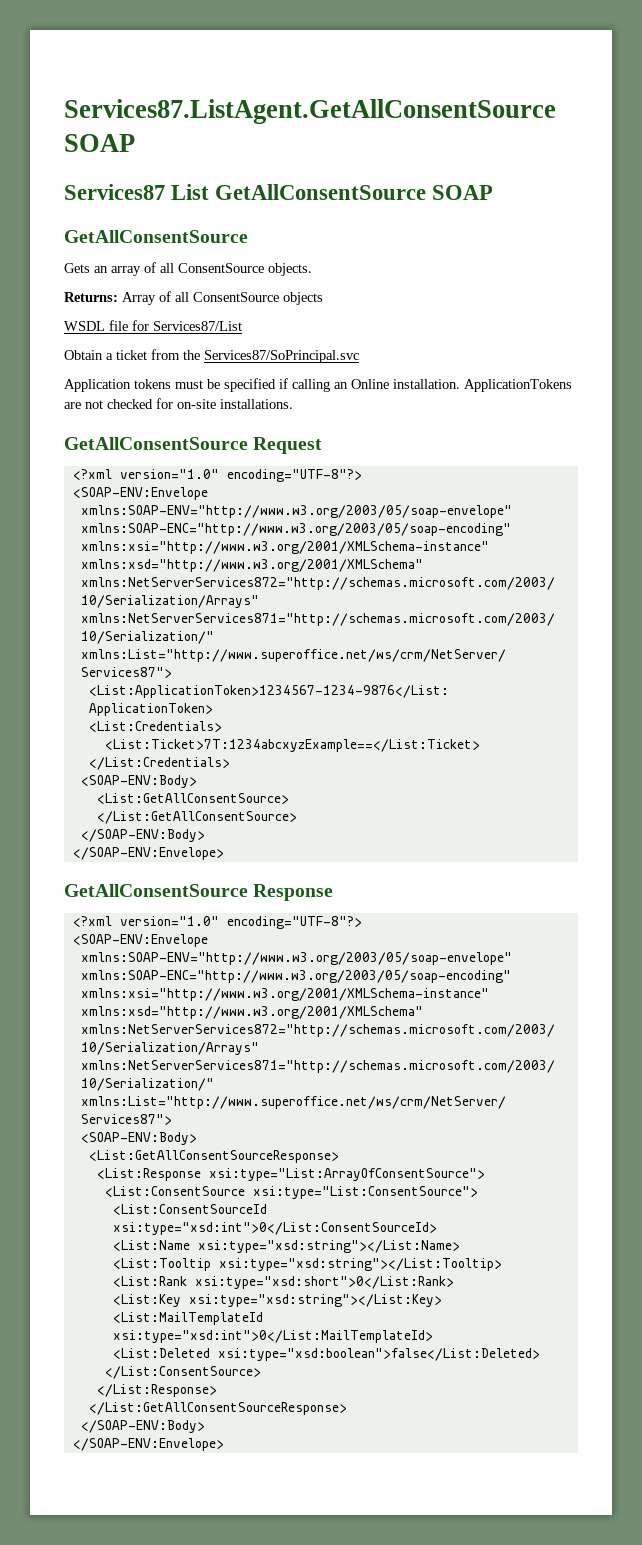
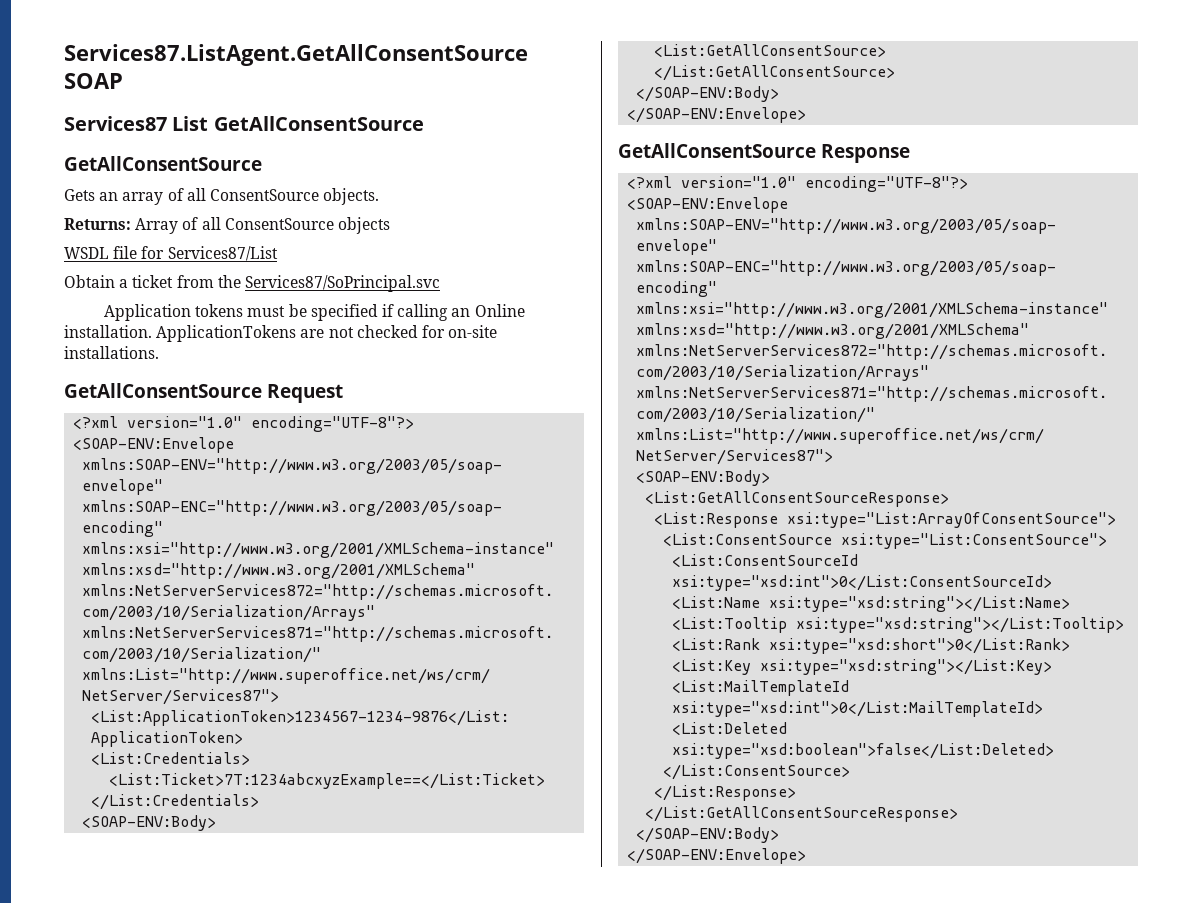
- Services87 List GetAllConsentSource SOAP
+ Services87 List GetAllConsentSource

